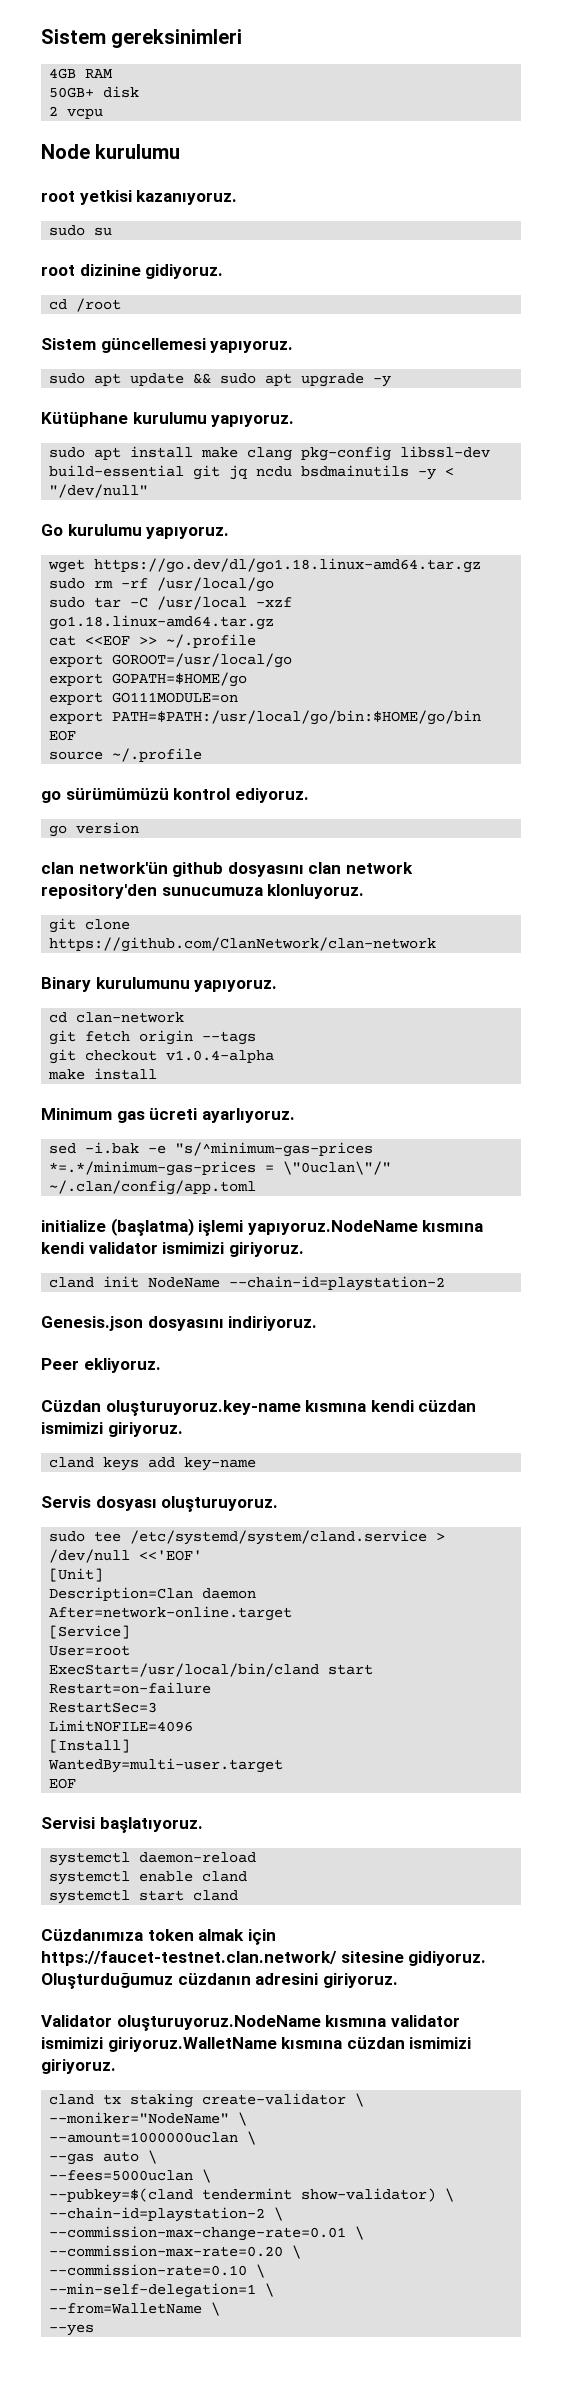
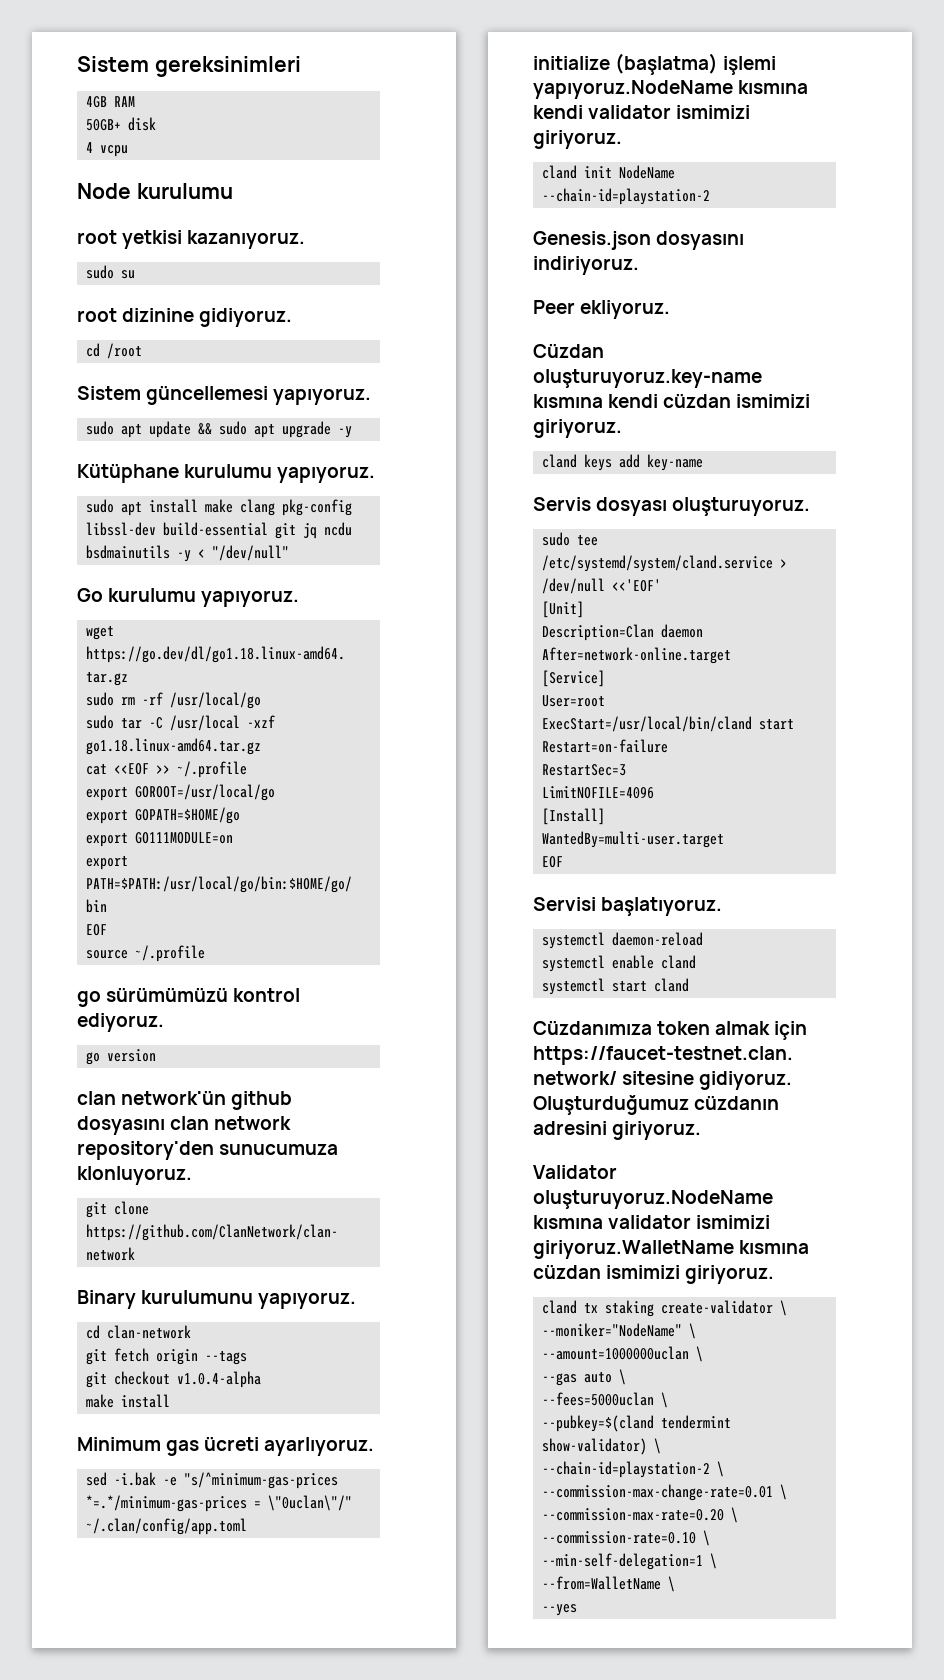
- 2 vcpu
+ 4 vcpu

